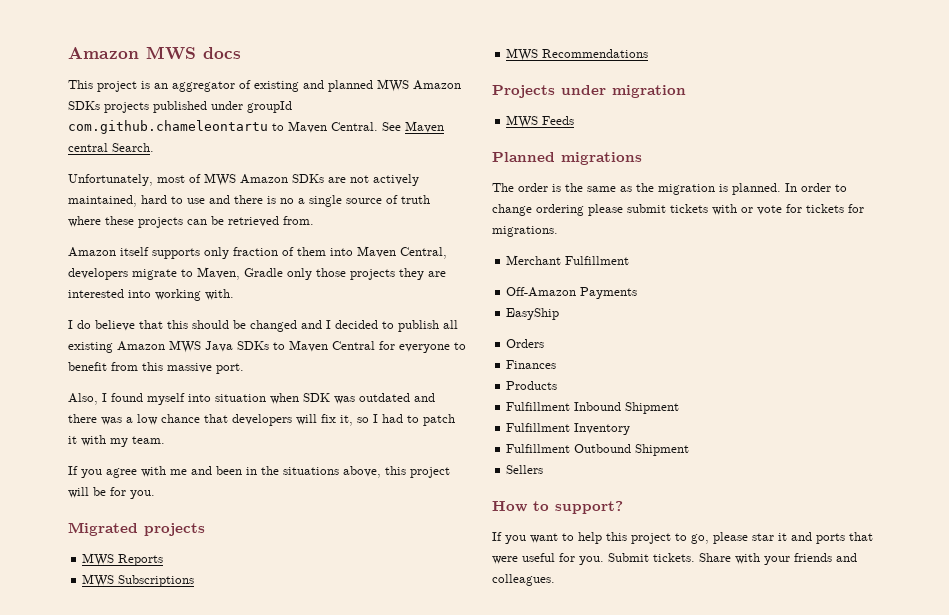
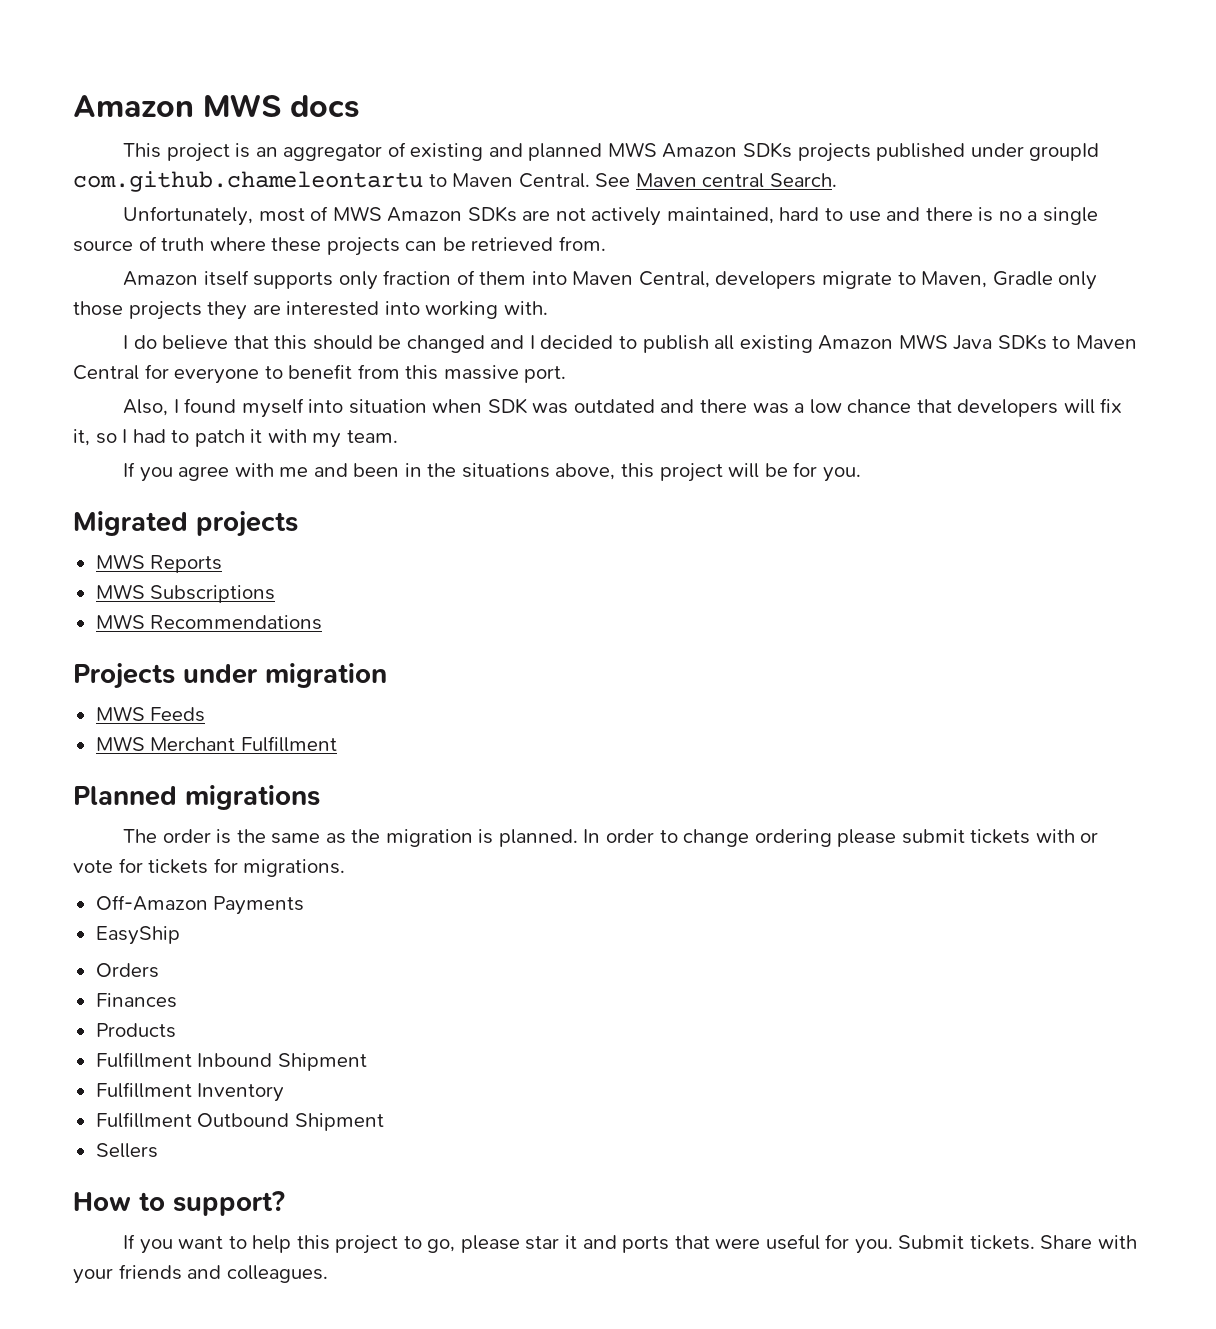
+ MWS Merchant Fulfillment
- Merchant Fulfillment

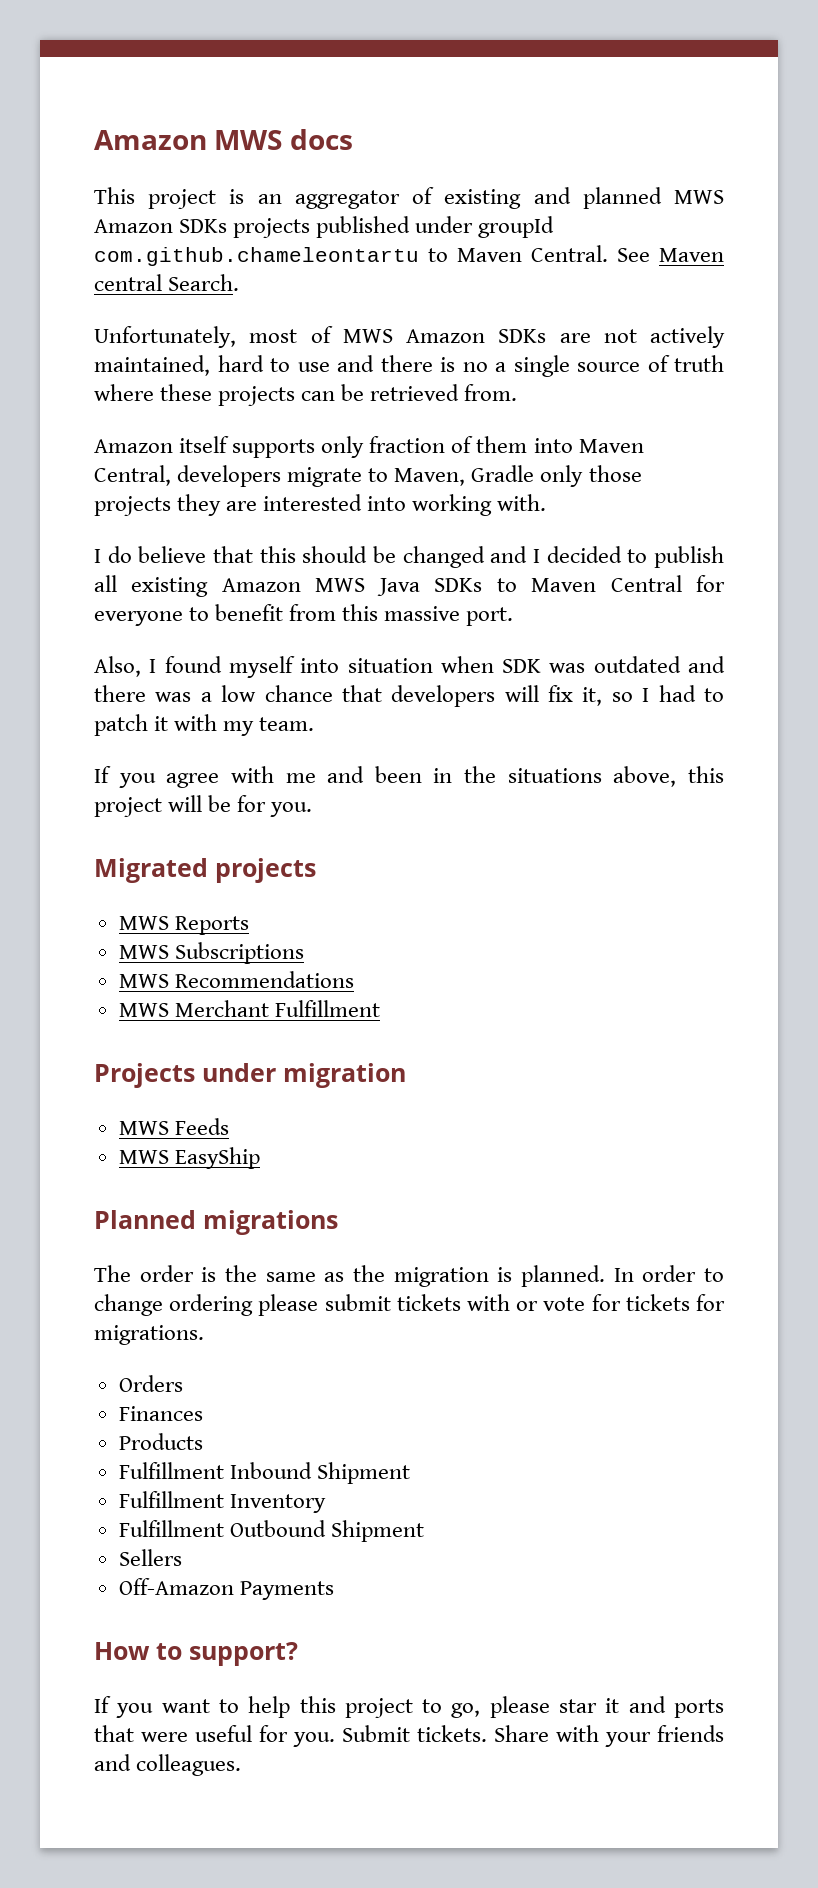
+ MWS Merchant Fulfillment
- MWS Merchant Fulfillment
+ MWS EasyShip
- Off-Amazon Payments
- EasyShip
+ Off-Amazon Payments

